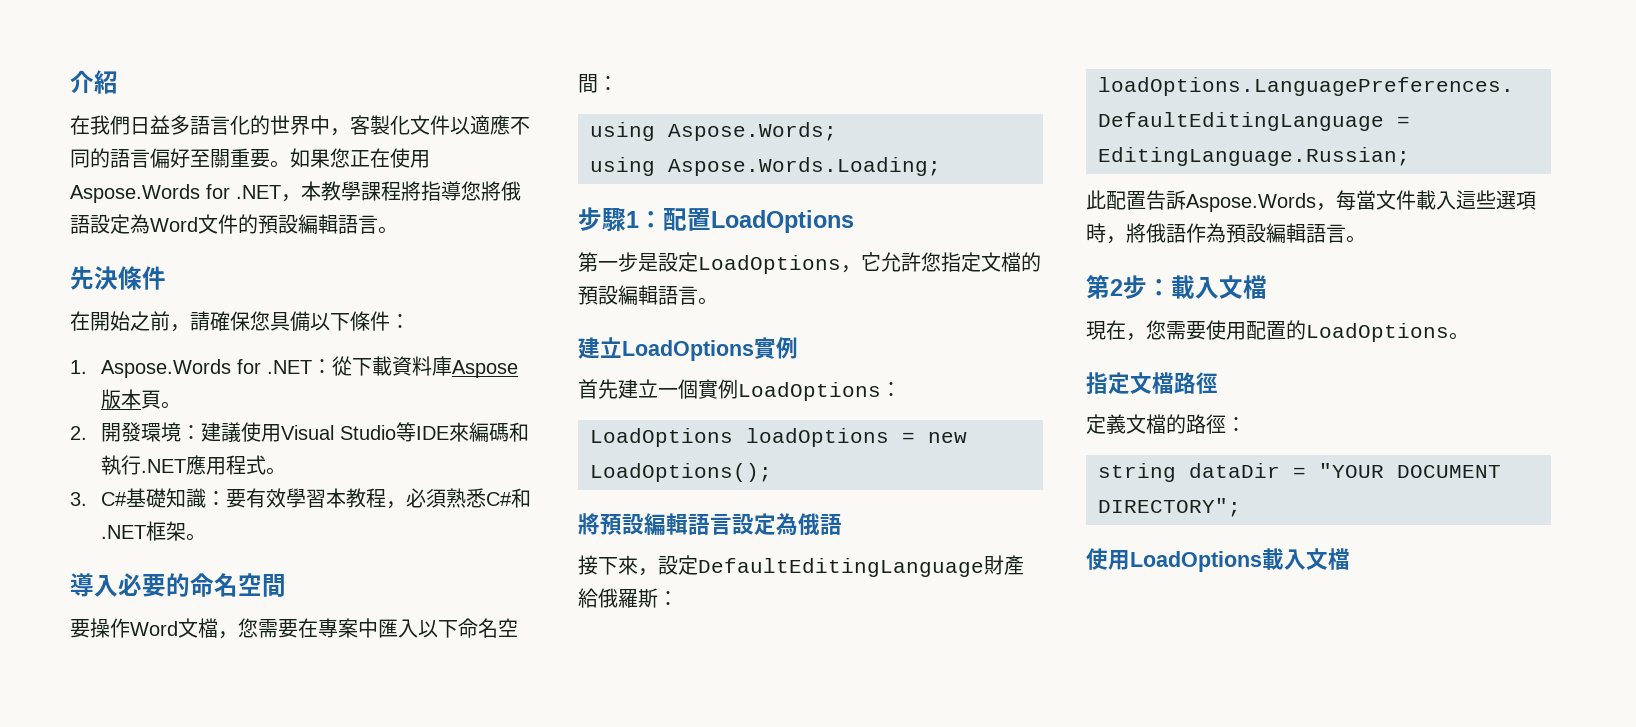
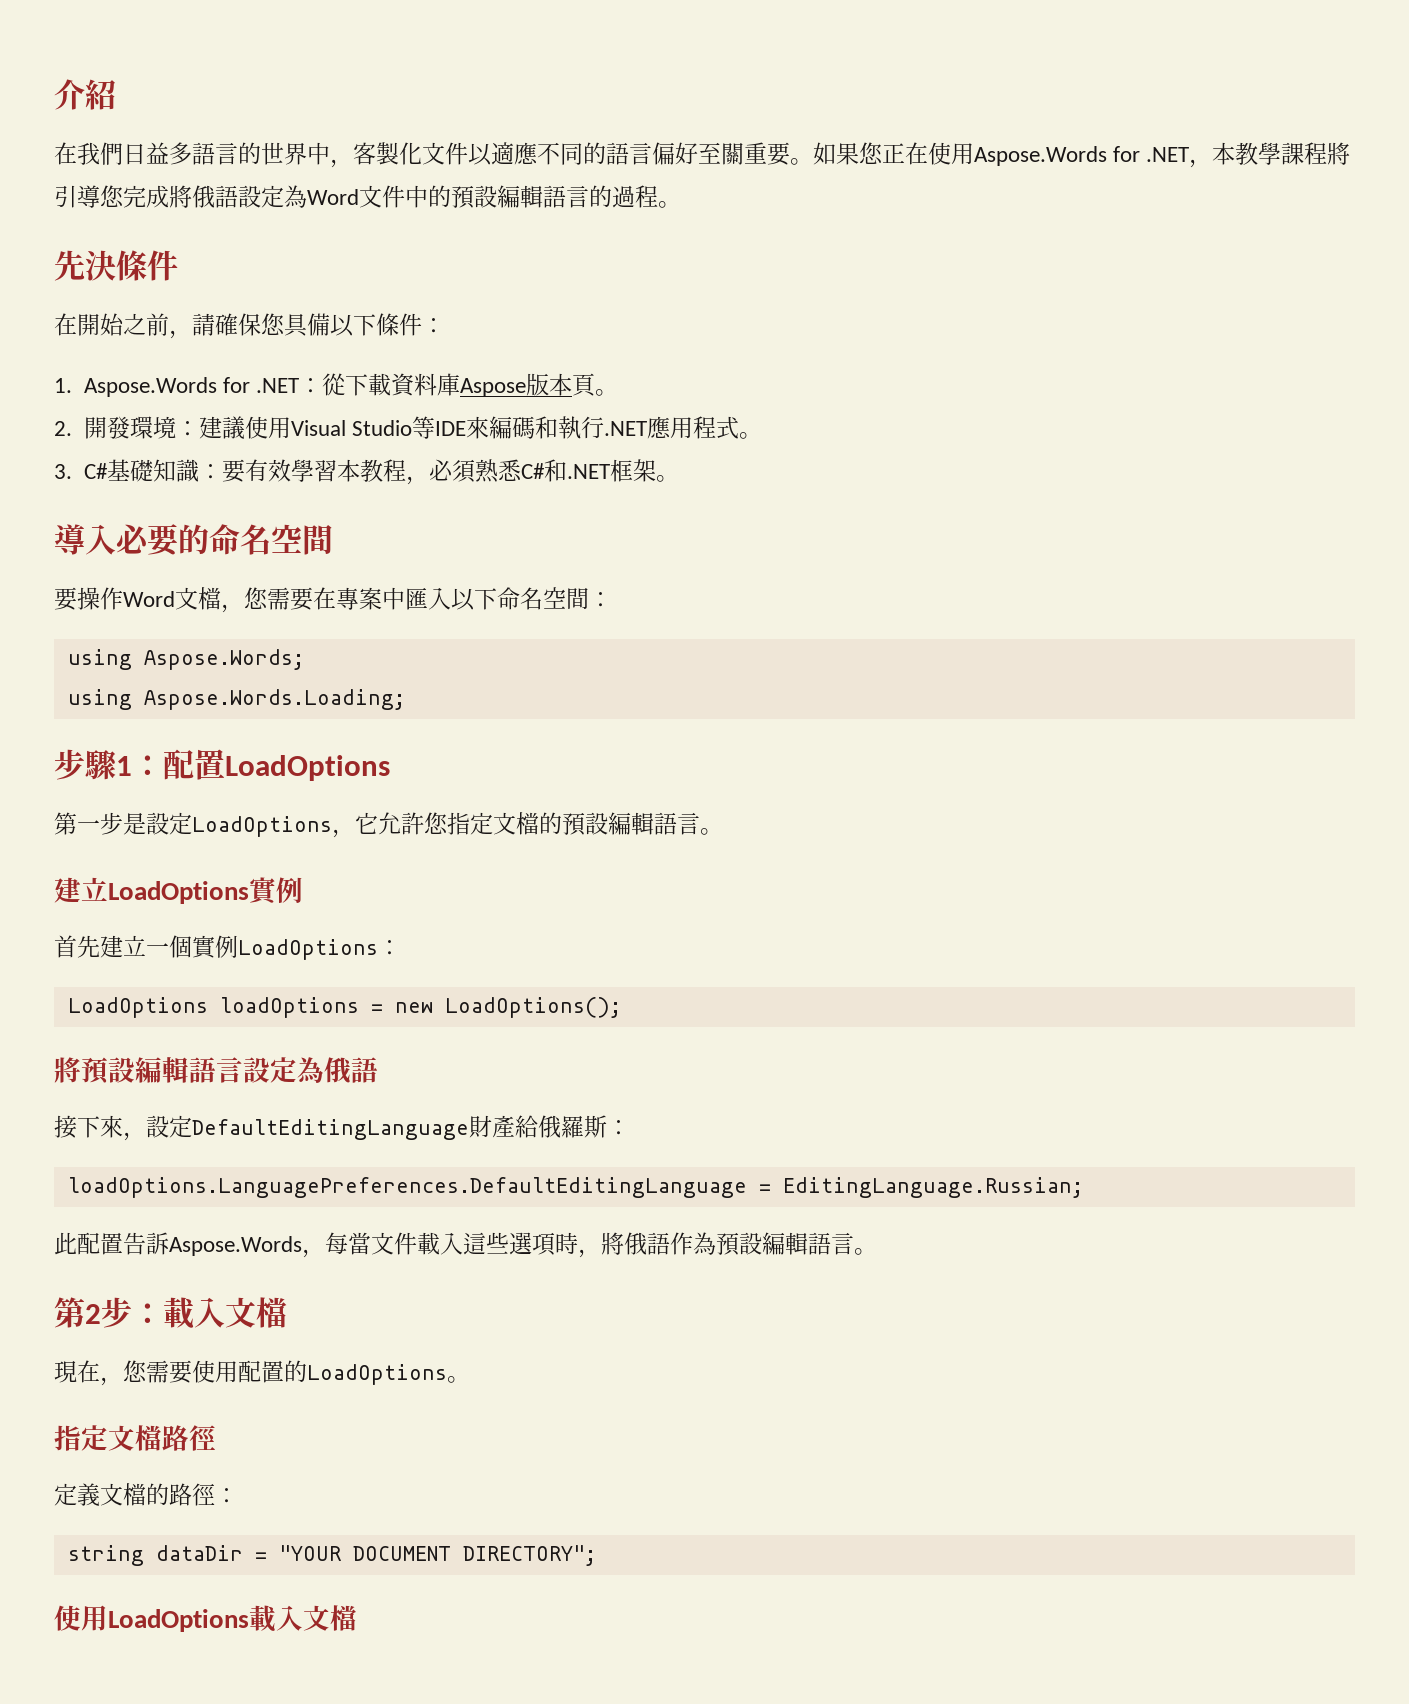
- 在我們日益多語言化的世界中，客製化文件以適應不同的語言偏好至關重要。
+ 在我們日益多語言的世界中，客製化文件以適應不同的語言偏好至關重要。
- 如果您正在使用Aspose.Words for .NET，本教學課程將指導您將俄語設定為Word文件的預設編輯語言。
+ 如果您正在使用Aspose.Words for .NET，本教學課程將引導您完成將俄語設定為Word文件中的預設編輯語言的過程。

